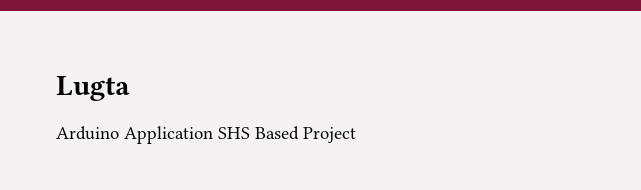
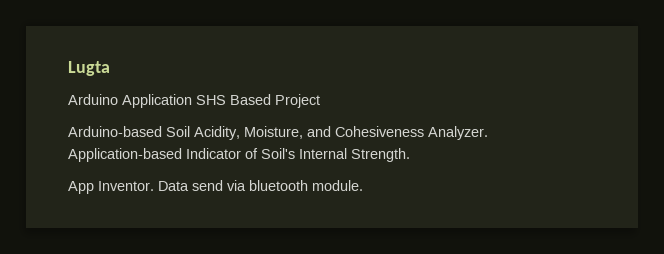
+ Arduino-based Soil Acidity, Moisture, and Cohesiveness Analyzer. Application-based Indicator of Soil's Internal Strength.
+ App Inventor. Data send via bluetooth module.

